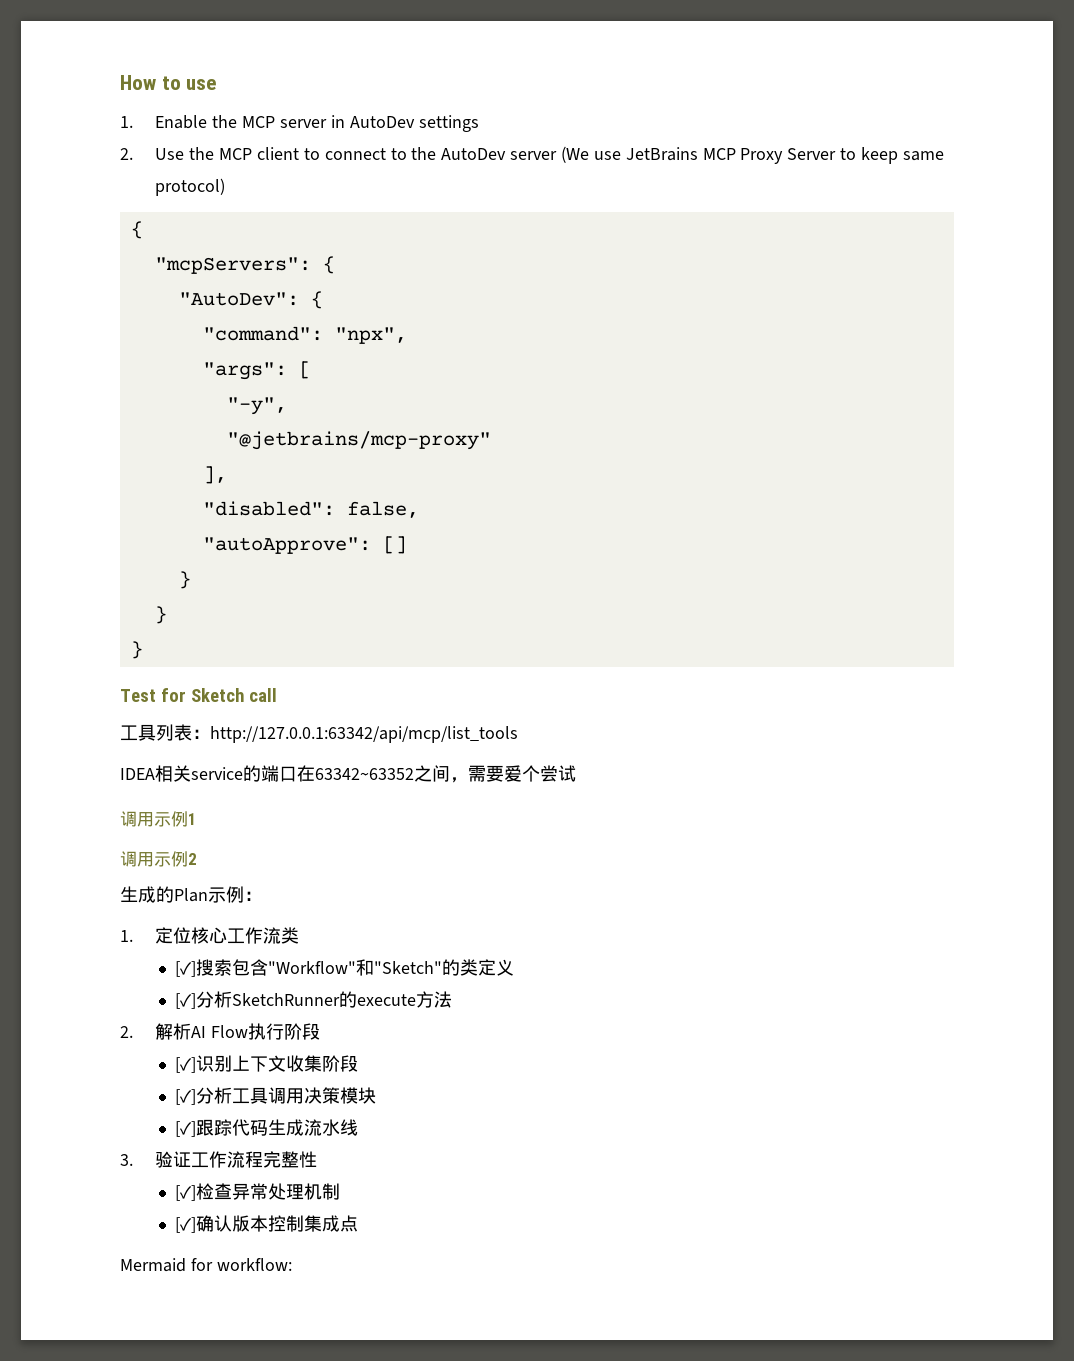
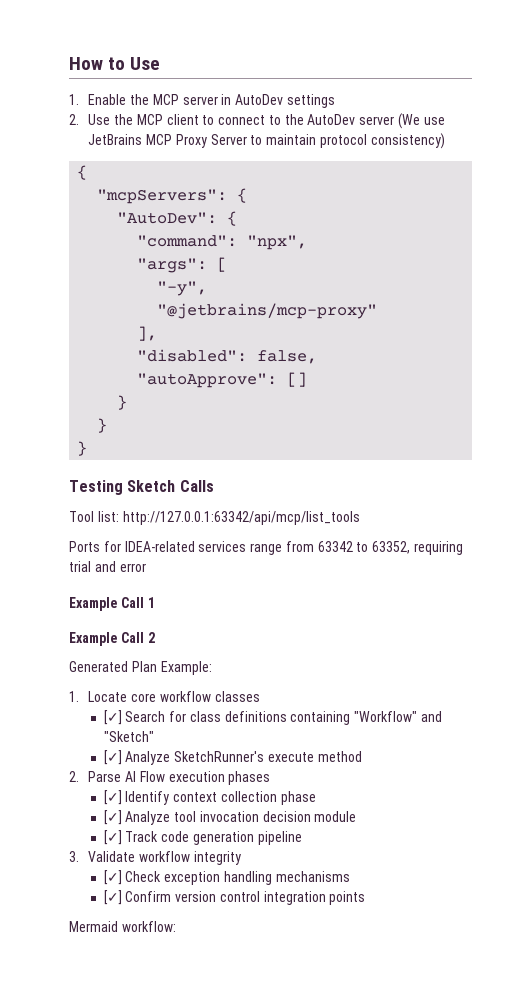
- How to use
+ How to Use
- 2. Use the MCP client to connect to the AutoDev server (We use JetBrains MCP Proxy Server to keep same protocol)
+ 2. Use the MCP client to connect to the AutoDev server (We use JetBrains MCP Proxy Server to maintain protocol consistency)
- Test for Sketch call
- 工具列表：http://127.0.0.1:63342/api/mcp/list_tools
- IDEA相关service的端口在63342~63352之间，需要爱个尝试
- 调用示例1
+ Testing Sketch Calls
+ Tool list: http://127.0.0.1:63342/api/mcp/list_tools
+ Ports for IDEA-related services range from 63342 to 63352, requiring trial and error
+ Example Call 1
- 调用示例2
+ Example Call 2
- 生成的Plan示例：
- 1.定位核心工作流类
- [✓]搜索包含"Workflow"和"Sketch"的类定义
- [✓]分析SketchRunner的execute方法
- 2.解析AI Flow执行阶段
- [✓]识别上下文收集阶段
- [✓]分析工具调用决策模块
- [✓]跟踪代码生成流水线
- 3.验证工作流程完整性
- [✓]检查异常处理机制
- [✓]确认版本控制集成点
+ Generated Plan Example:
+ 1. Locate core workflow classes
+ [✓] Search for class definitions containing "Workflow" and "Sketch"
+ [✓] Analyze SketchRunner's execute method
+ 2. Parse AI Flow execution phases
+ [✓] Identify context collection phase
+ [✓] Analyze tool invocation decision module
+ [✓] Track code generation pipeline
+ 3. Validate workflow integrity
+ [✓] Check exception handling mechanisms
+ [✓] Confirm version control integration points
- Mermaid for workflow:
+ Mermaid workflow:

